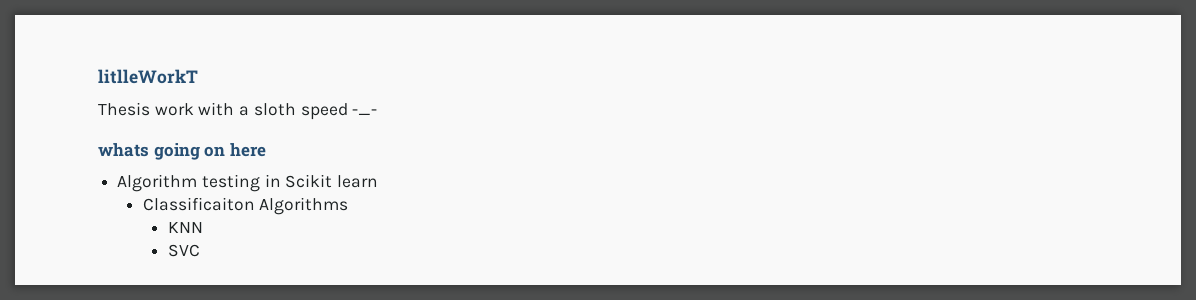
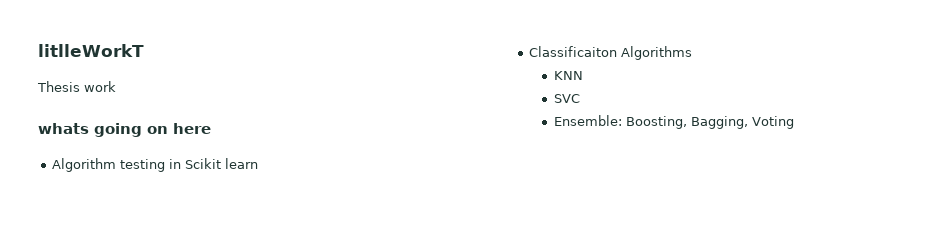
- Thesis work with a sloth speed -_-
+ Thesis work
+ Ensemble: Boosting, Bagging, Voting

